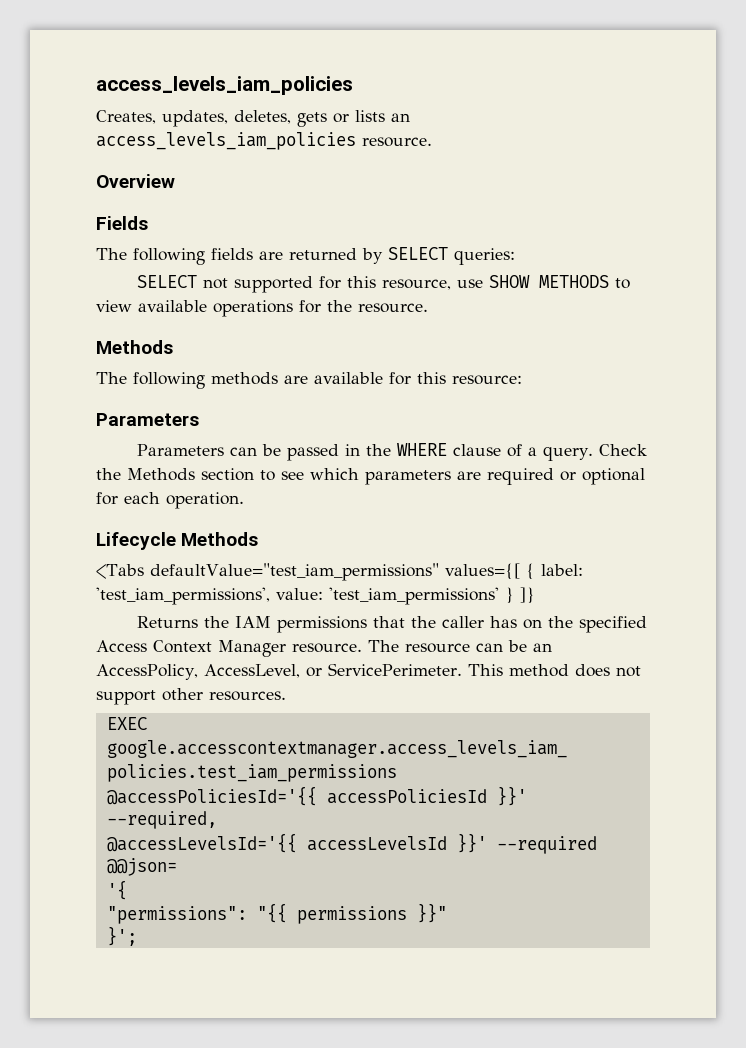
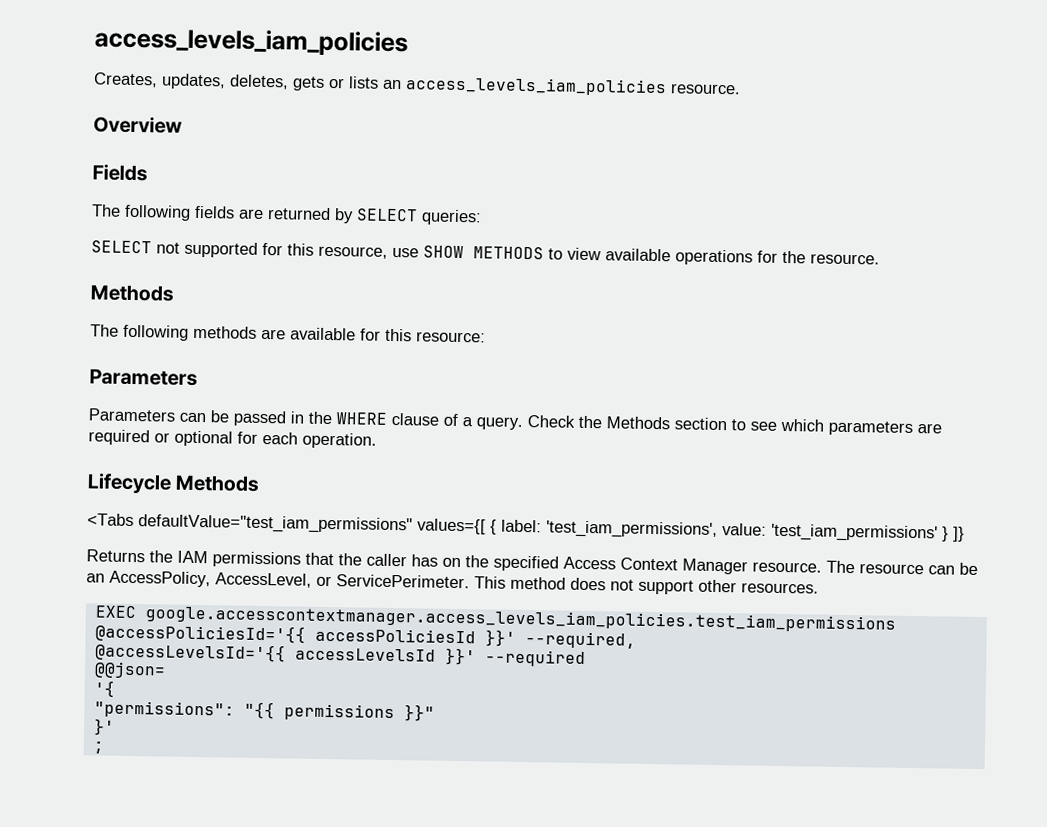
- }';
+ }'
+ ;

